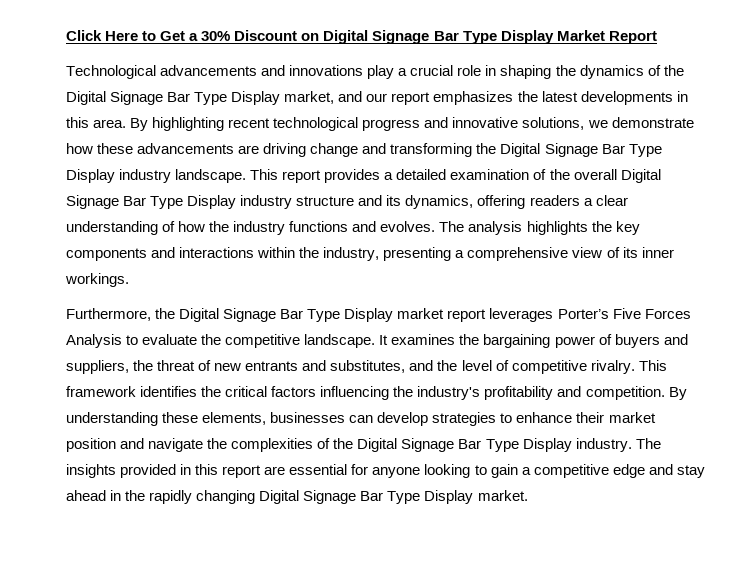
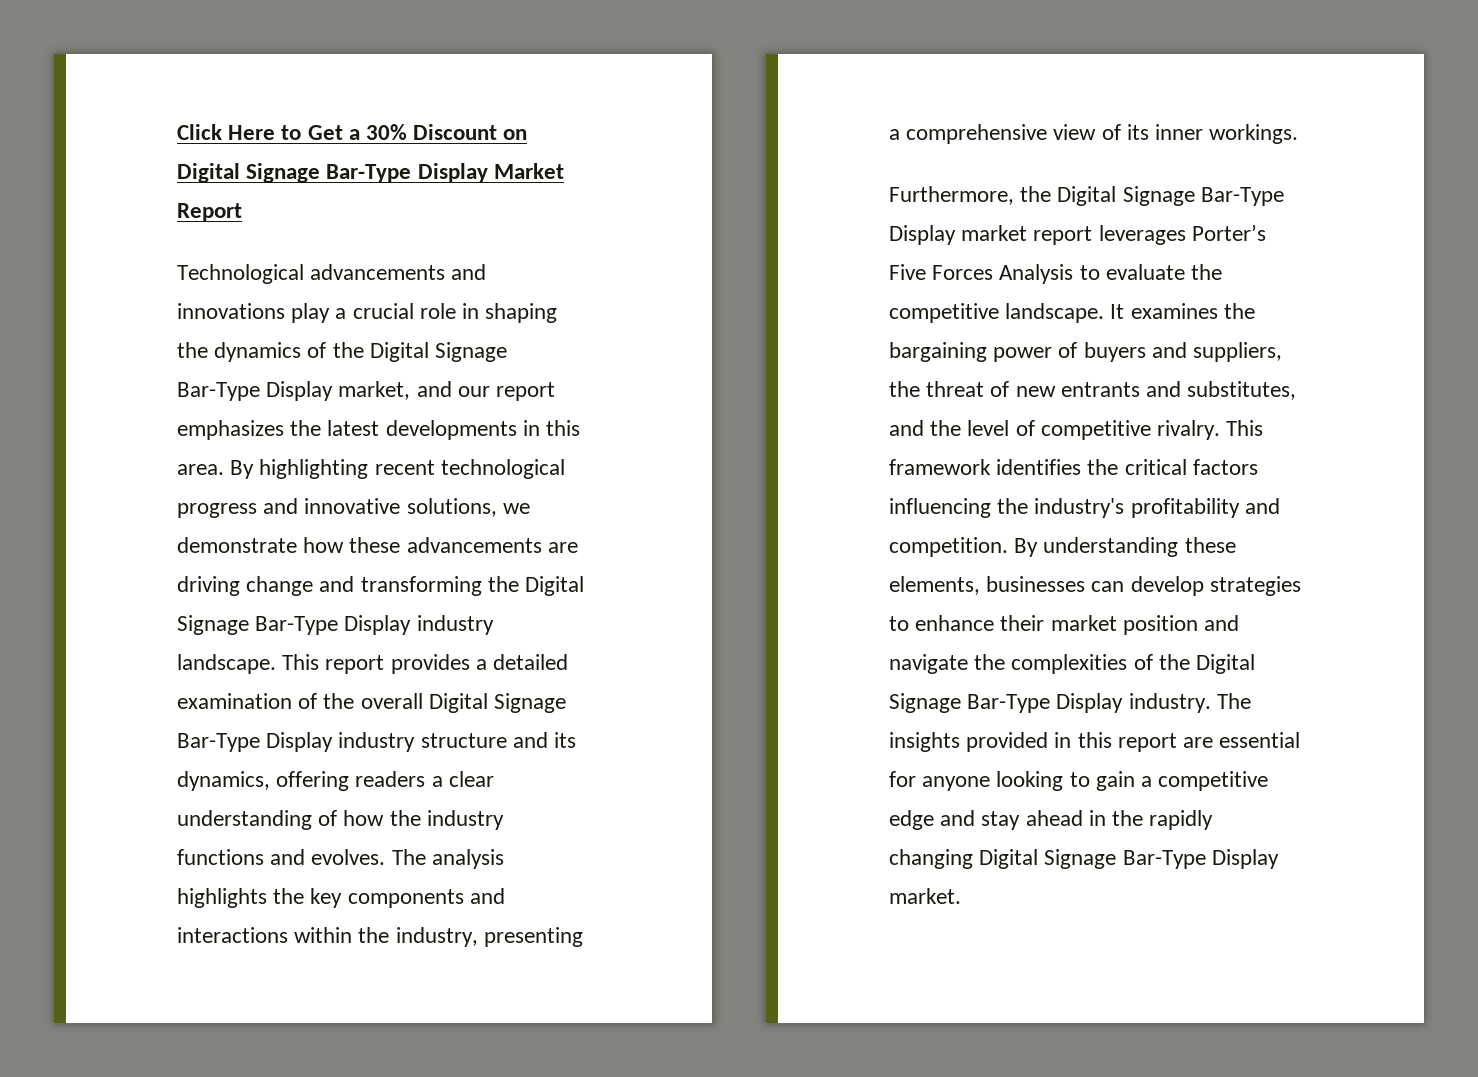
- Click Here to Get a 30% Discount on Digital Signage Bar Type Display Market Report
+ Click Here to Get a 30% Discount on Digital Signage Bar-Type Display Market Report
- Technological advancements and innovations play a crucial role in shaping the dynamics of the Digital Signage Bar Type Display market, and our report emphasizes the latest developments in this area.
+ Technological advancements and innovations play a crucial role in shaping the dynamics of the Digital Signage Bar-Type Display market, and our report emphasizes the latest developments in this area.
- By highlighting recent technological progress and innovative solutions, we demonstrate how these advancements are driving change and transforming the Digital Signage Bar Type Display industry landscape.
+ By highlighting recent technological progress and innovative solutions, we demonstrate how these advancements are driving change and transforming the Digital Signage Bar-Type Display industry landscape.
- This report provides a detailed examination of the overall Digital Signage Bar Type Display industry structure and its dynamics, offering readers a clear understanding of how the industry functions and evolves.
+ This report provides a detailed examination of the overall Digital Signage Bar-Type Display industry structure and its dynamics, offering readers a clear understanding of how the industry functions and evolves.
- Furthermore, the Digital Signage Bar Type Display market report leverages Porter’s Five Forces Analysis to evaluate the competitive landscape.
+ Furthermore, the Digital Signage Bar-Type Display market report leverages Porter’s Five Forces Analysis to evaluate the competitive landscape.
- By understanding these elements, businesses can develop strategies to enhance their market position and navigate the complexities of the Digital Signage Bar Type Display industry.
+ By understanding these elements, businesses can develop strategies to enhance their market position and navigate the complexities of the Digital Signage Bar-Type Display industry.
- The insights provided in this report are essential for anyone looking to gain a competitive edge and stay ahead in the rapidly changing Digital Signage Bar Type Display market.
+ The insights provided in this report are essential for anyone looking to gain a competitive edge and stay ahead in the rapidly changing Digital Signage Bar-Type Display market.

